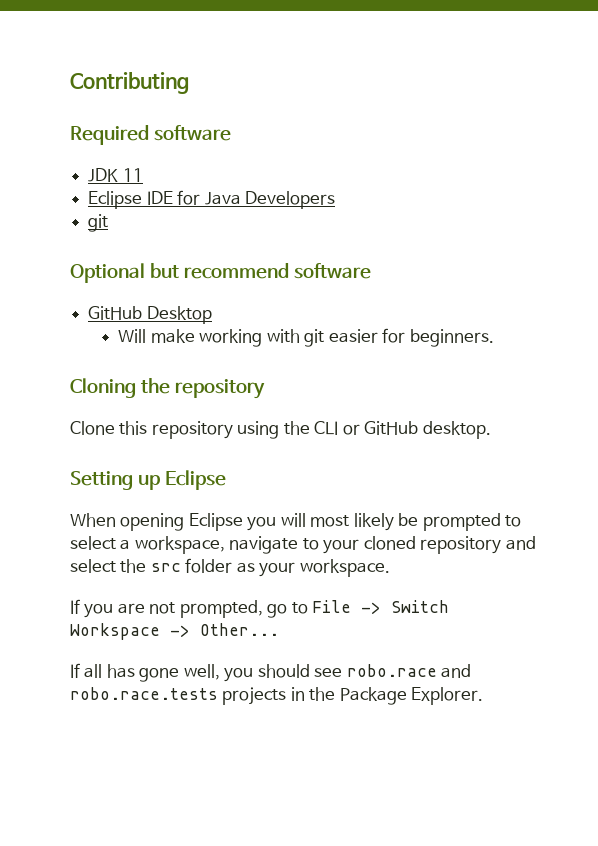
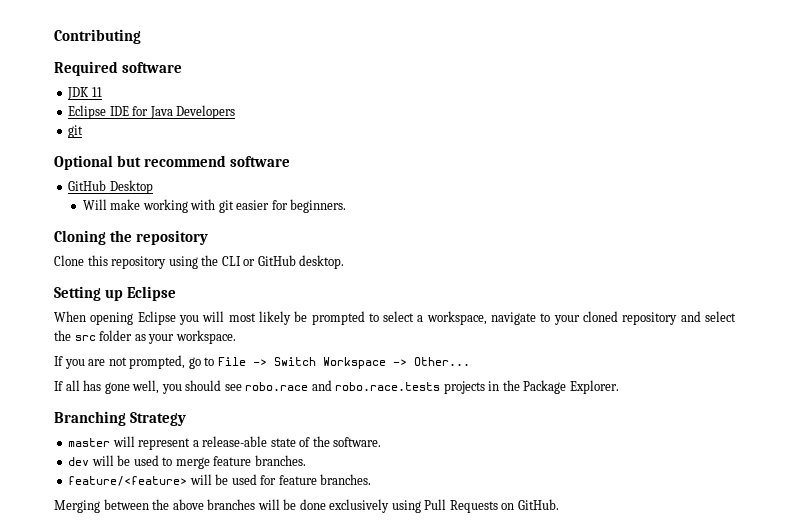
+ Branching Strategy
+ master will represent a release-able state of the software.
+ dev will be used to merge feature branches.
+ feature/<feature> will be used for feature branches.
+ Merging between the above branches will be done exclusively using Pull Requests on GitHub.

